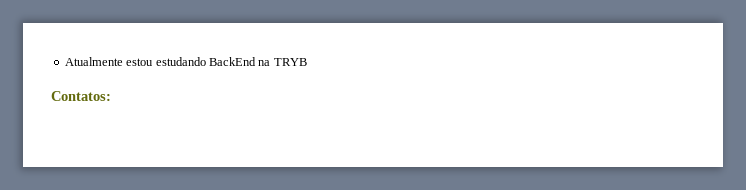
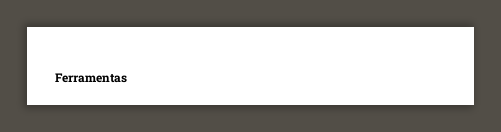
- Atualmente estou estudando BackEnd na TRYB
- Contatos:
+ Ferramentas

